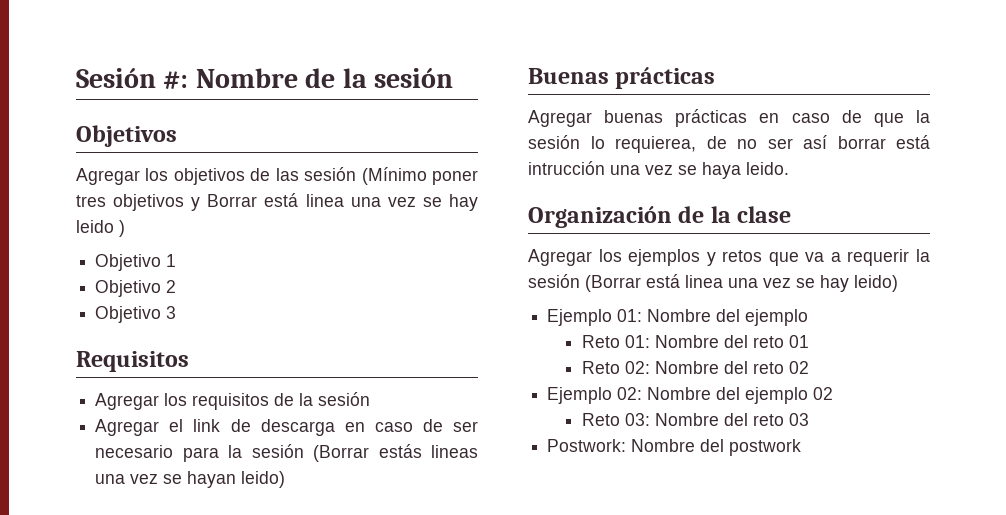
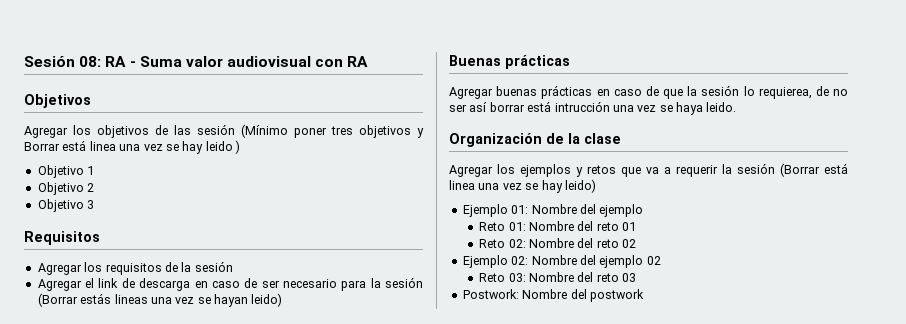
- Sesión #: Nombre de la sesión
+ Sesión 08: RA - Suma valor audiovisual con RA

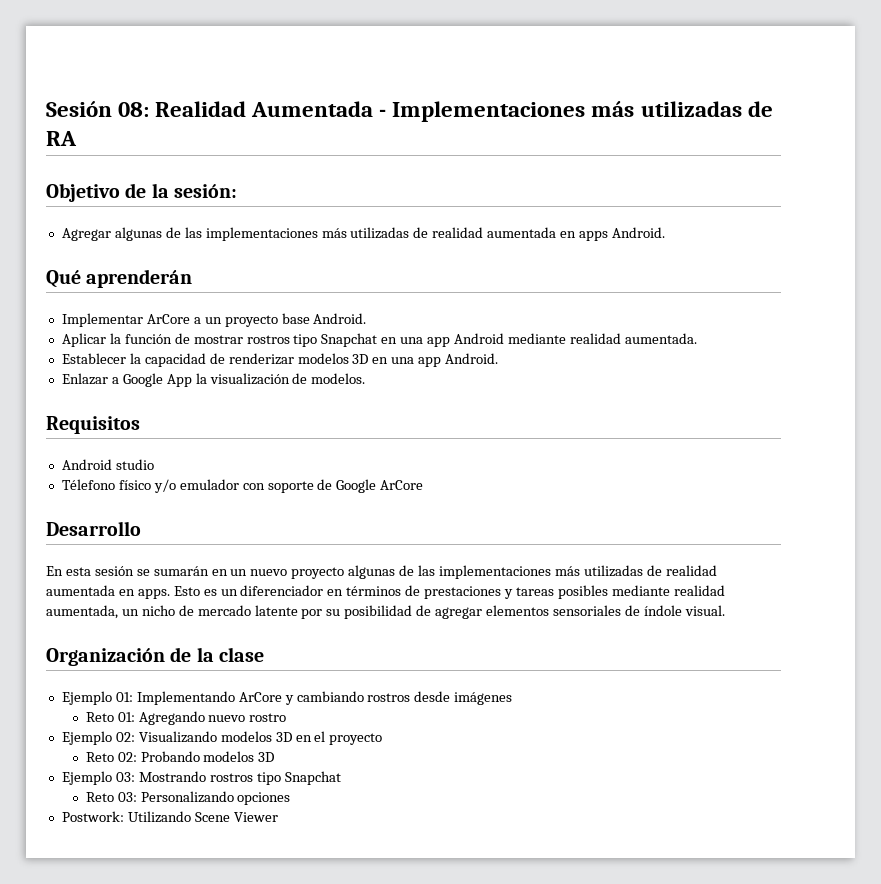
- Sesión 08: RA - Suma valor audiovisual con RA
- Objetivos
- Agregar los objetivos de las sesión (Mínimo poner tres objetivos y Borrar está linea una vez se hay leido )
- Objetivo 1
- Objetivo 2
- Objetivo 3
+ Sesión 08: Realidad Aumentada - Implementaciones más utilizadas de RA
+ Objetivo de la sesión:
+ Agregar algunas de las implementaciones más utilizadas de realidad aumentada en apps Android.
+ Qué aprenderán
+ Implementar ArCore a un proyecto base Android.
+ Aplicar la función de mostrar rostros tipo Snapchat en una app Android mediante realidad aumentada.
+ Establecer la capacidad de renderizar modelos 3D en una app Android.
+ Enlazar a Google App la visualización de modelos.
  Requisitos
- Agregar los requisitos de la sesión
- Agregar el link de descarga en caso de ser necesario para la sesión (Borrar estás lineas una vez se hayan leido)
- Buenas prácticas
- Agregar buenas prácticas en caso de que la sesión lo requierea, de no ser así borrar está intrucción una vez se haya leido.
+ Android studio
+ Télefono físico y/o emulador con soporte de Google ArCore
+ Desarrollo
+ En esta sesión se sumarán en un nuevo proyecto algunas de las implementaciones más utilizadas de realidad aumentada en apps. Esto es un diferenciador en términos de prestaciones y tareas posibles mediante realidad aumentada, un nicho de mercado latente por su posibilidad de agregar elementos sensoriales de índole visual.
  Organización de la clase
- Agregar los ejemplos y retos que va a requerir la sesión (Borrar está linea una vez se hay leido)
- Ejemplo 01: Nombre del ejemplo
- Reto 01: Nombre del reto 01
- Reto 02: Nombre del reto 02
- Ejemplo 02: Nombre del ejemplo 02
- Reto 03: Nombre del reto 03
- Postwork: Nombre del postwork
+ Ejemplo 01: Implementando ArCore y cambiando rostros desde imágenes
+ Reto 01: Agregando nuevo rostro
+ Ejemplo 02: Visualizando modelos 3D en el proyecto
+ Reto 02: Probando modelos 3D
+ Ejemplo 03: Mostrando rostros tipo Snapchat
+ Reto 03: Personalizando opciones
+ Postwork: Utilizando Scene Viewer

